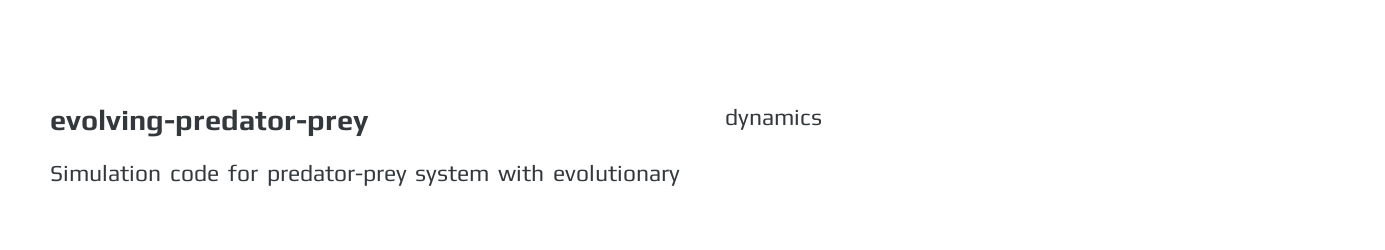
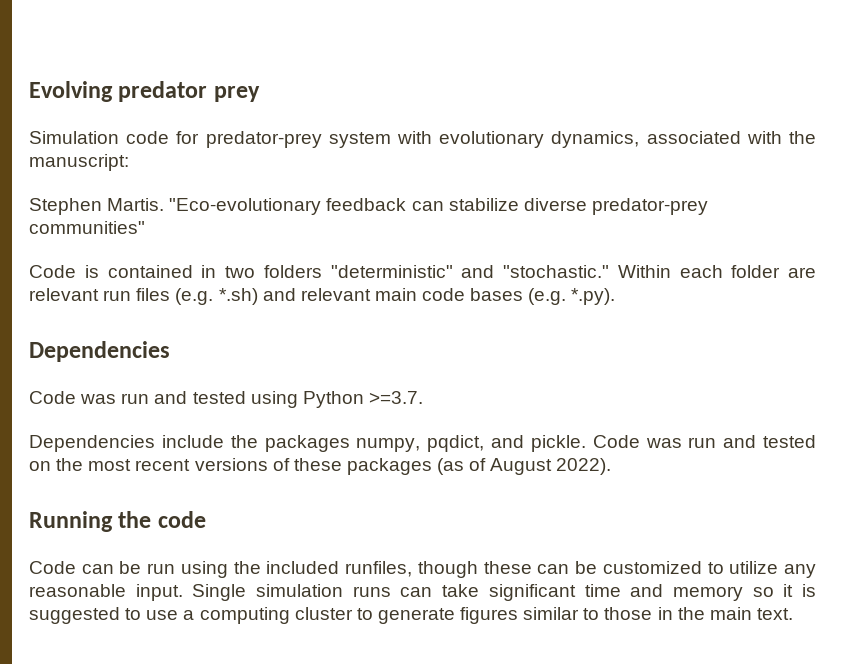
- evolving-predator-prey
+ Evolving predator prey
- Simulation code for predator-prey system with evolutionary dynamics
+ Simulation code for predator-prey system with evolutionary dynamics, associated with the manuscript:
+ Stephen Martis. "Eco-evolutionary feedback can stabilize diverse predator-prey communities"
+ Code is contained in two folders "deterministic" and "stochastic." Within each folder are relevant run files (e.g. *.sh) and relevant main code bases (e.g. *.py).
+ Dependencies
+ Code was run and tested using Python >=3.7.
+ Dependencies include the packages numpy, pqdict, and pickle. Code was run and tested on the most recent versions of these packages (as of August 2022).
+ Running the code
+ Code can be run using the included runfiles, though these can be customized to utilize any reasonable input. Single simulation runs can take significant time and memory so it is suggested to use a computing cluster to generate figures similar to those in the main text.

